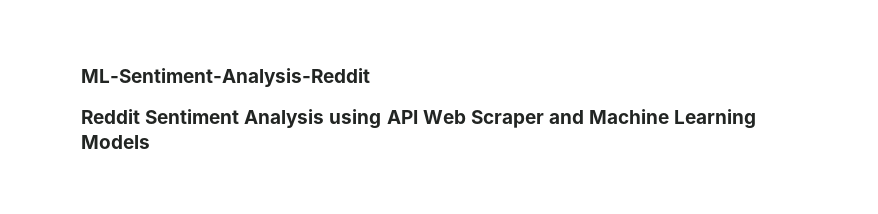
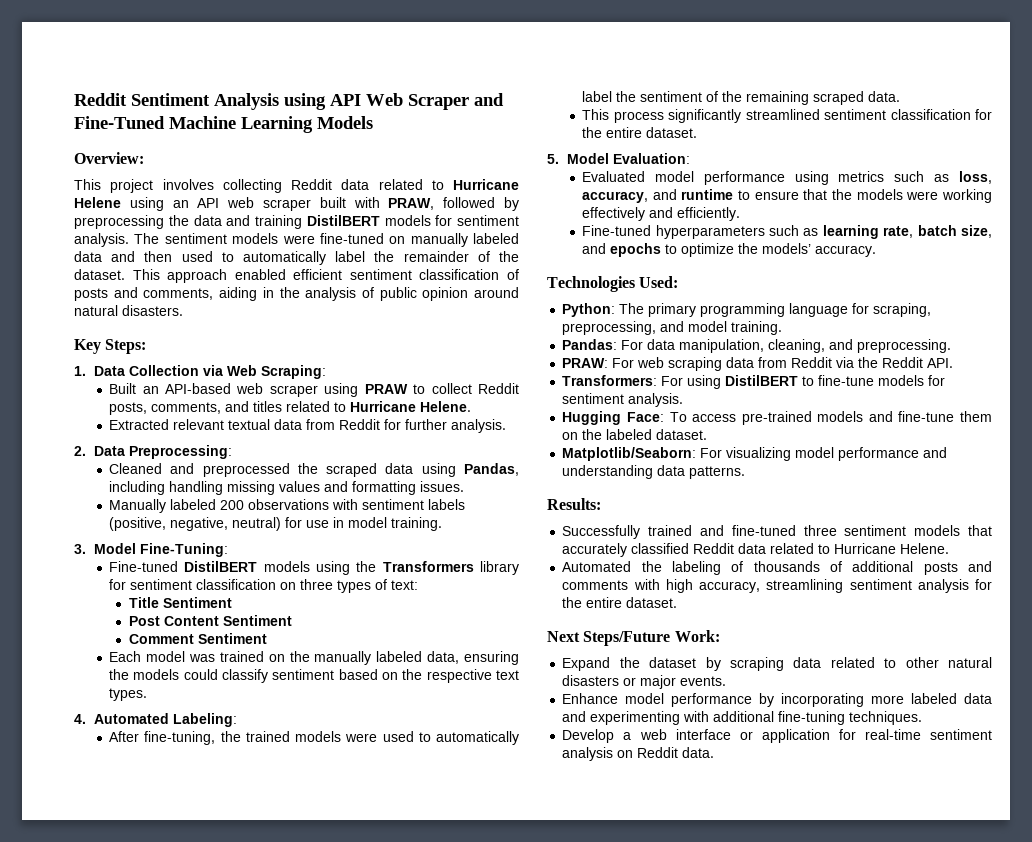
- ML-Sentiment-Analysis-Reddit
- Reddit Sentiment Analysis using API Web Scraper and Machine Learning Models
+ Reddit Sentiment Analysis using API Web Scraper and Fine-Tuned Machine Learning Models
+ Overview:
+ This project involves collecting Reddit data related to Hurricane Helene using an API web scraper built with PRAW, followed by preprocessing the data and training DistilBERT models for sentiment analysis. The sentiment models were fine-tuned on manually labeled data and then used to automatically label the remainder of the dataset. This approach enabled efficient sentiment classification of posts and comments, aiding in the analysis of public opinion around natural disasters.
+ Key Steps:
+ 1. Data Collection via Web Scraping:
+ Built an API-based web scraper using PRAW to collect Reddit posts, comments, and titles related to Hurricane Helene.
+ Extracted relevant textual data from Reddit for further analysis.
+ 2. Data Preprocessing:
+ Cleaned and preprocessed the scraped data using Pandas, including handling missing values and formatting issues.
+ Manually labeled 200 observations with sentiment labels (positive, negative, neutral) for use in model training.
+ 3. Model Fine-Tuning:
+ Fine-tuned DistilBERT models using the Transformers library for sentiment classification on three types of text:
+ Title Sentiment
+ Post Content Sentiment
+ Comment Sentiment
+ Each model was trained on the manually labeled data, ensuring the models could classify sentiment based on the respective text types.
+ 4. Automated Labeling:
+ After fine-tuning, the trained models were used to automatically label the sentiment of the remaining scraped data.
+ This process significantly streamlined sentiment classification for the entire dataset.
+ 5. Model Evaluation:
+ Evaluated model performance using metrics such as loss, accuracy, and runtime to ensure that the models were working effectively and efficiently.
+ Fine-tuned hyperparameters such as learning rate, batch size, and epochs to optimize the models’ accuracy.
+ Technologies Used:
+ Python: The primary programming language for scraping, preprocessing, and model training.
+ Pandas: For data manipulation, cleaning, and preprocessing.
+ PRAW: For web scraping data from Reddit via the Reddit API.
+ Transformers: For using DistilBERT to fine-tune models for sentiment analysis.
+ Hugging Face: To access pre-trained models and fine-tune them on the labeled dataset.
+ Matplotlib/Seaborn: For visualizing model performance and understanding data patterns.
+ Results:
+ Successfully trained and fine-tuned three sentiment models that accurately classified Reddit data related to Hurricane Helene.
+ Automated the labeling of thousands of additional posts and comments with high accuracy, streamlining sentiment analysis for the entire dataset.
+ Next Steps/Future Work:
+ Expand the dataset by scraping data related to other natural disasters or major events.
+ Enhance model performance by incorporating more labeled data and experimenting with additional fine-tuning techniques.
+ Develop a web interface or application for real-time sentiment analysis on Reddit data.

